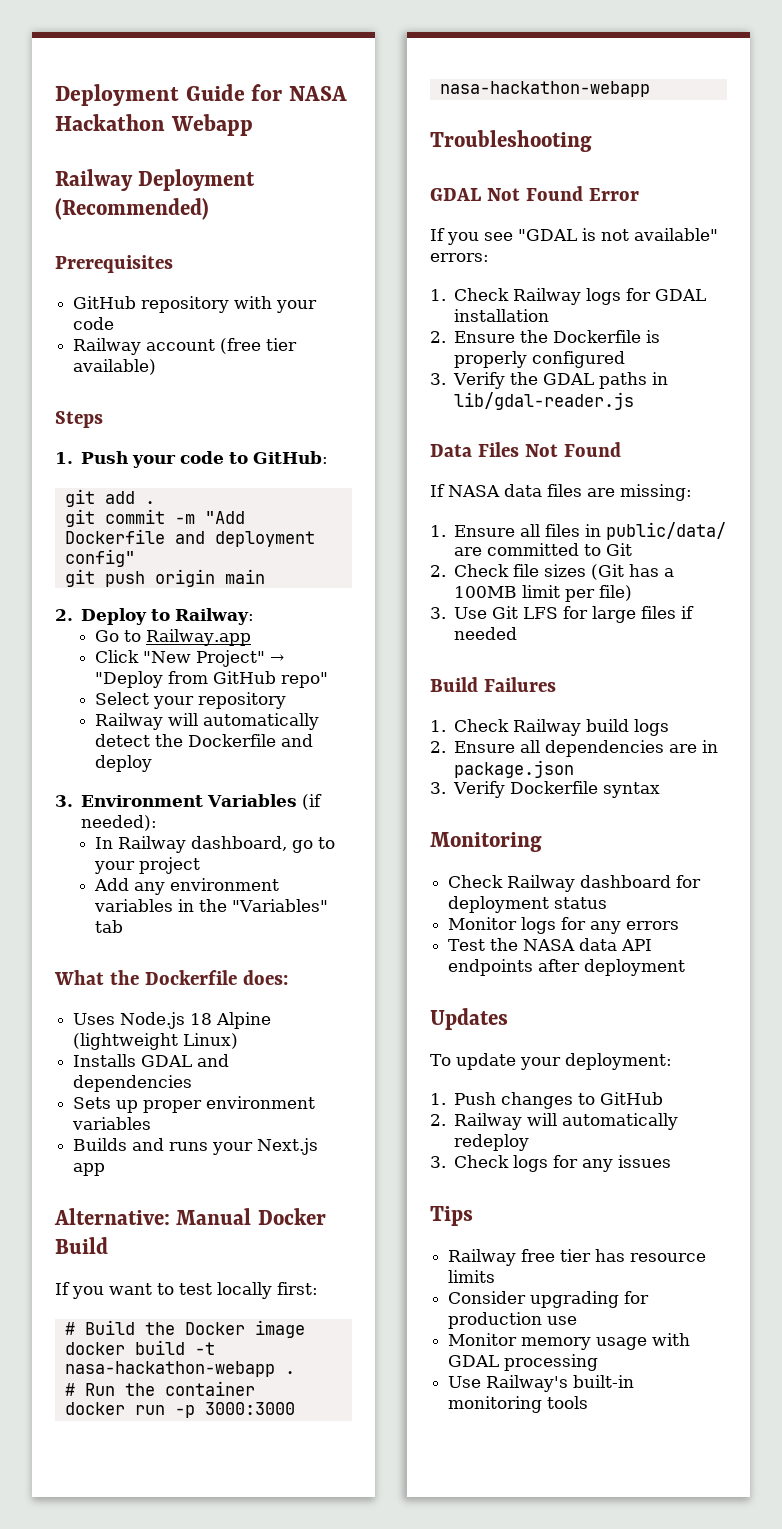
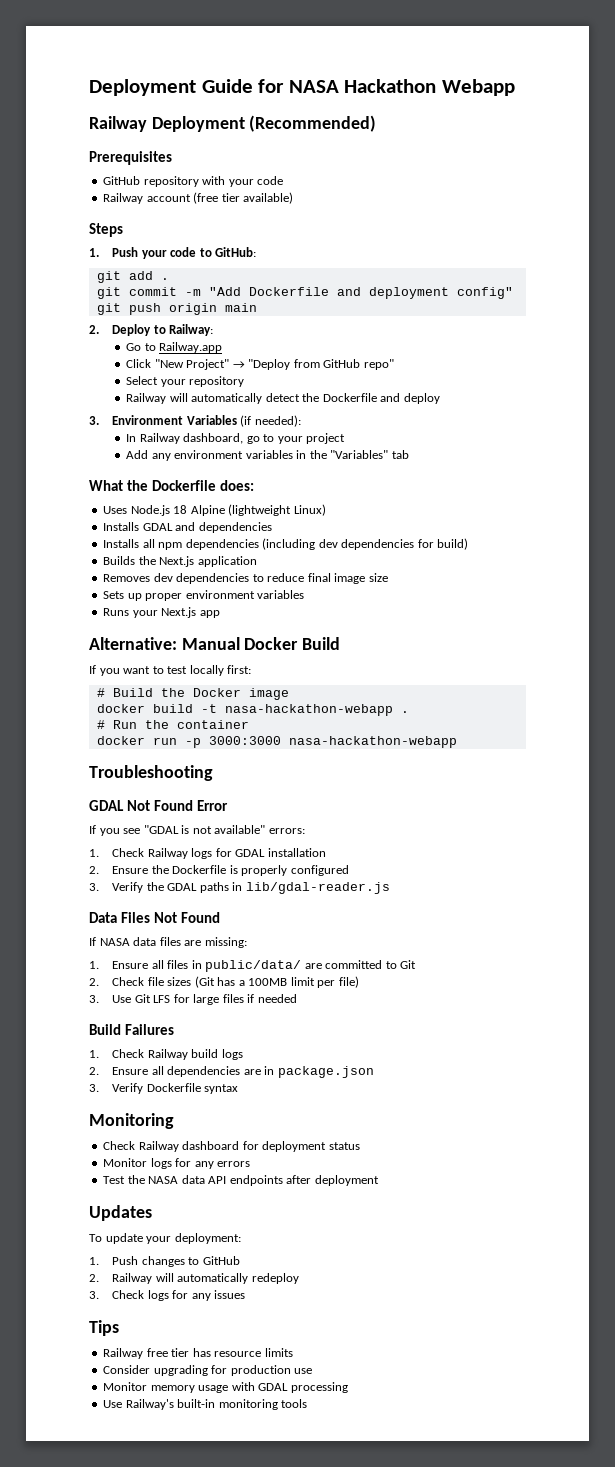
+ Installs all npm dependencies (including dev dependencies for build)
+ Builds the Next.js application
+ Removes dev dependencies to reduce final image size
- Builds and runs your Next.js app
+ Runs your Next.js app

